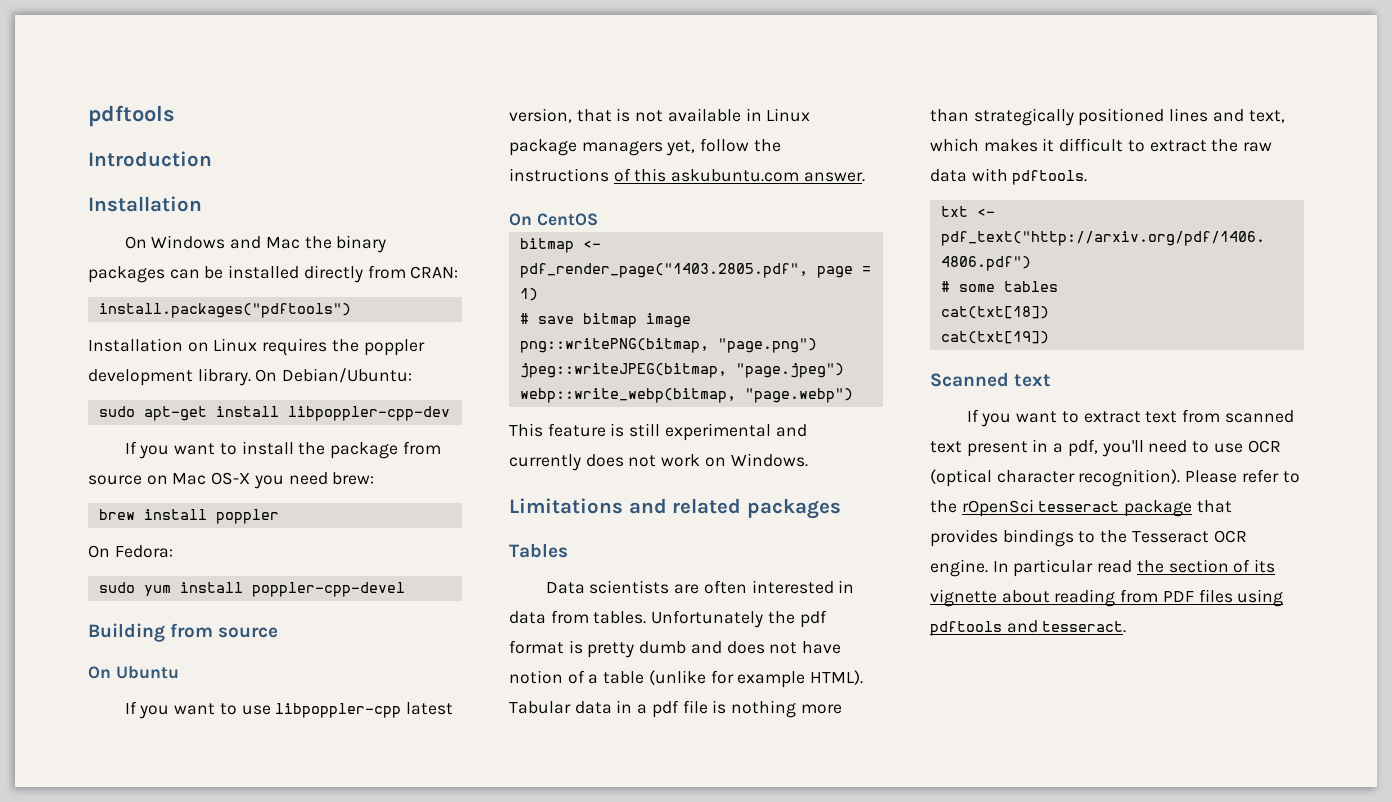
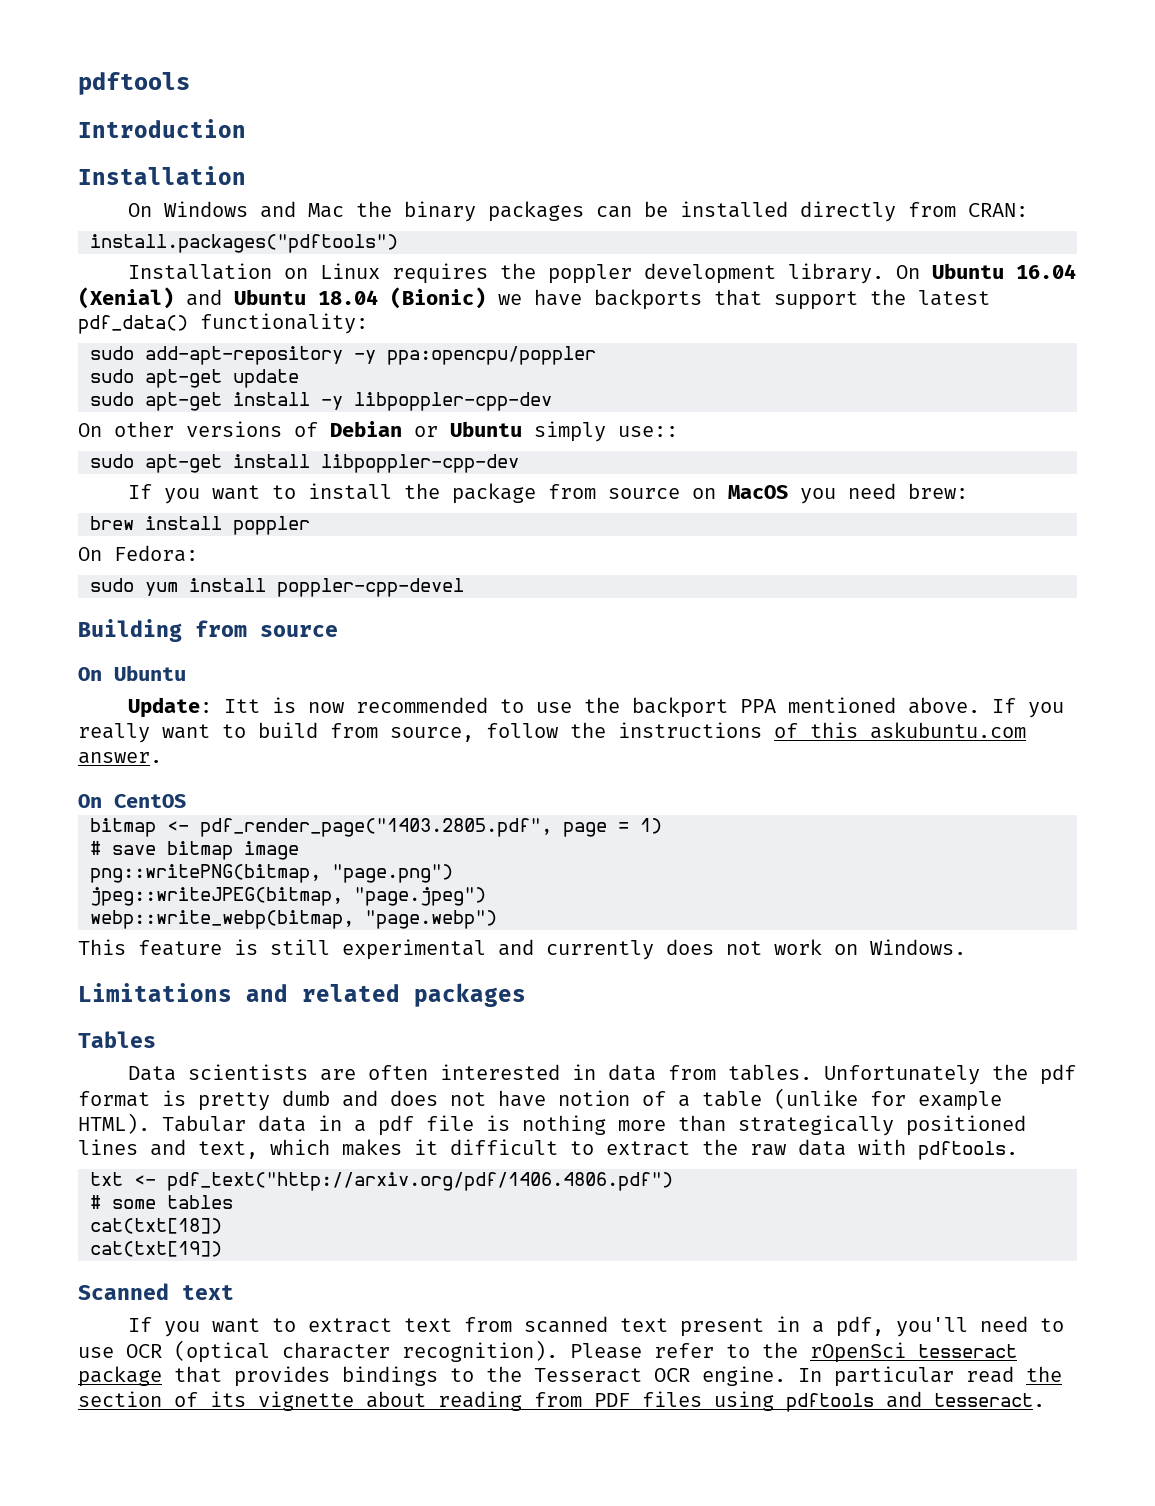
- On Debian/Ubuntu:
+ On Ubuntu 16.04 (Xenial) and Ubuntu 18.04 (Bionic) we have backports that support the latest pdf_data() functionality:
+ sudo add-apt-repository -y ppa:opencpu/poppler
+ sudo apt-get update
+ sudo apt-get install -y libpoppler-cpp-dev
+ On other versions of Debian or Ubuntu simply use::
- If you want to install the package from source on Mac OS-X you need brew:
+ If you want to install the package from source on MacOS you need brew:
- If you want to use libpoppler-cpp latest version, that is not available in Linux package managers yet, follow the instructions of this askubuntu.com answer.
+ Update: Itt is now recommended to use the backport PPA mentioned above. If you really want to build from source, follow the instructions of this askubuntu.com answer.

